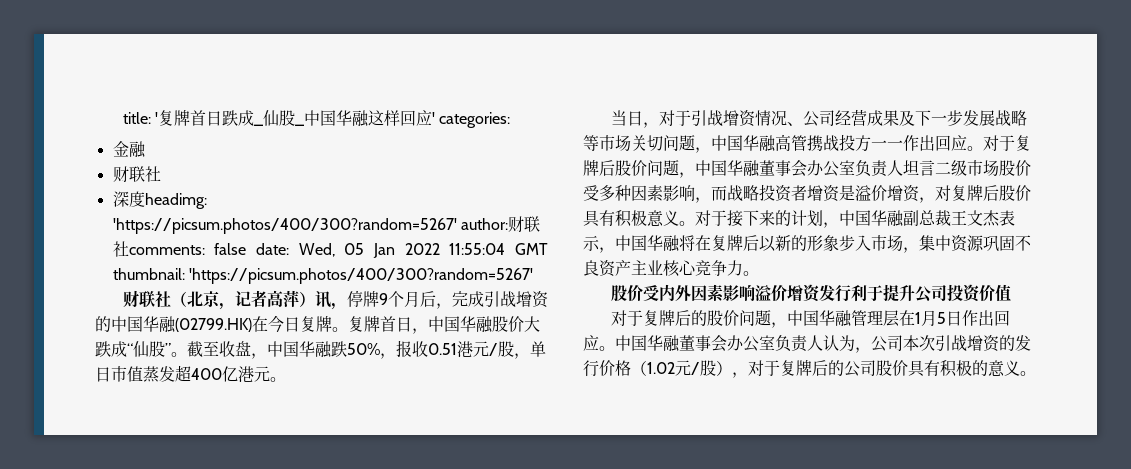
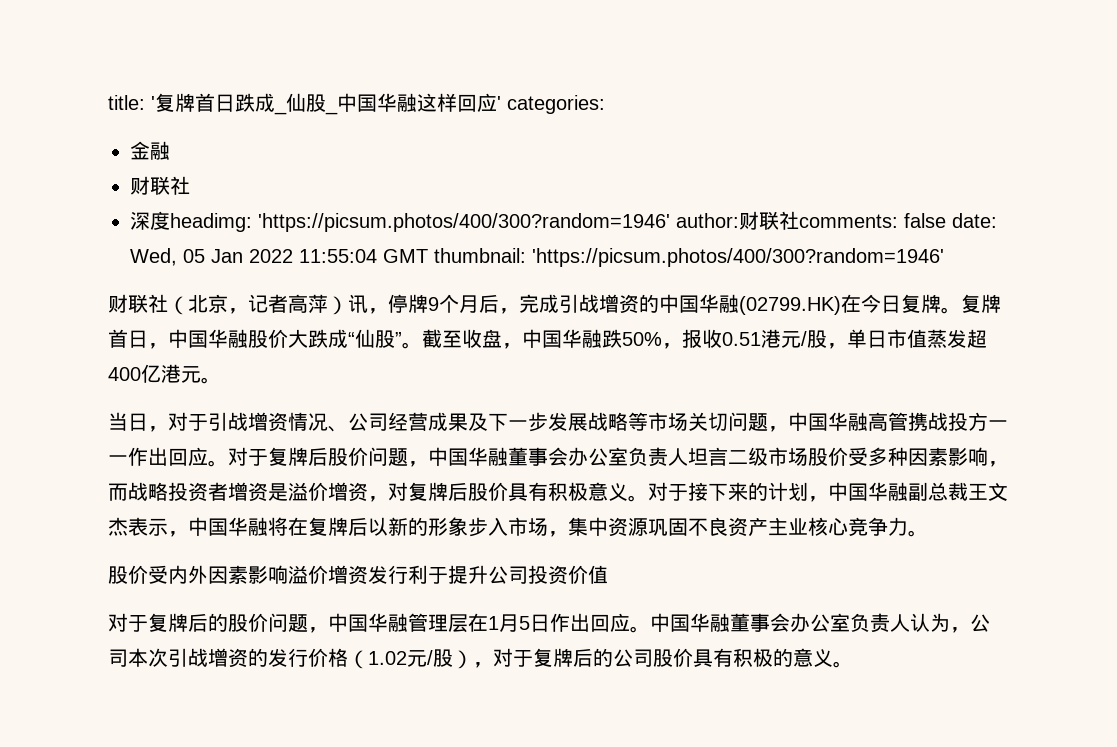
- 深度headimg: 'https://picsum.photos/400/300?random=5267' author:财联社comments: false date: Wed, 05 Jan 2022 11:55:04 GMT thumbnail: 'https://picsum.photos/400/300?random=5267'
+ 深度headimg: 'https://picsum.photos/400/300?random=1946' author:财联社comments: false date: Wed, 05 Jan 2022 11:55:04 GMT thumbnail: 'https://picsum.photos/400/300?random=1946'

